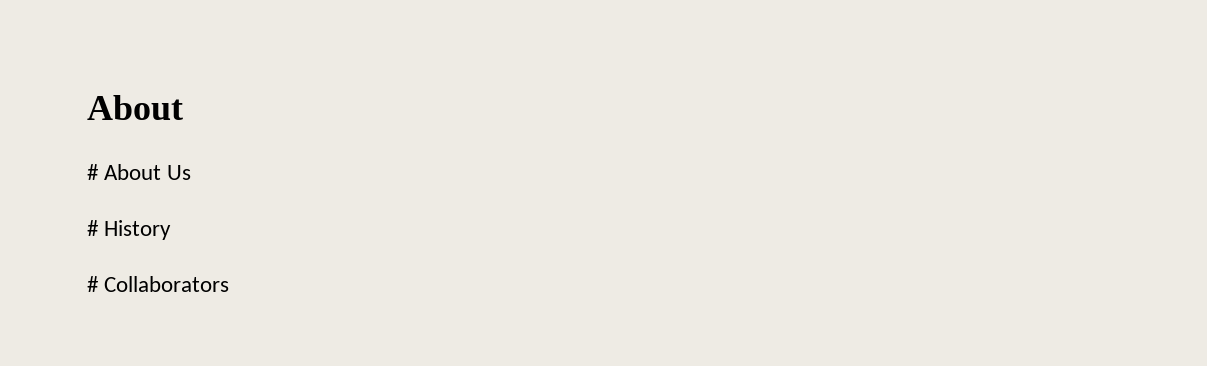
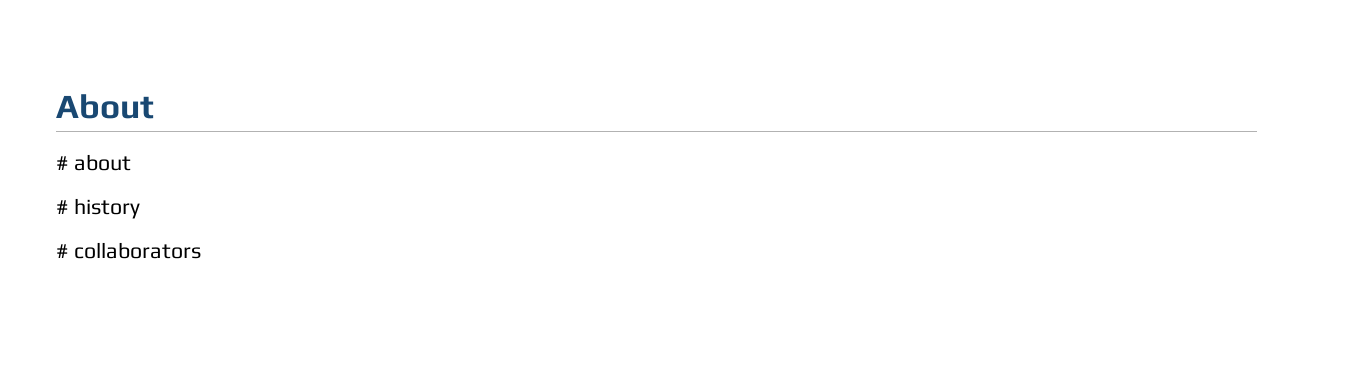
- # About Us
- # History
- # Collaborators
+ # about
+ # history
+ # collaborators

